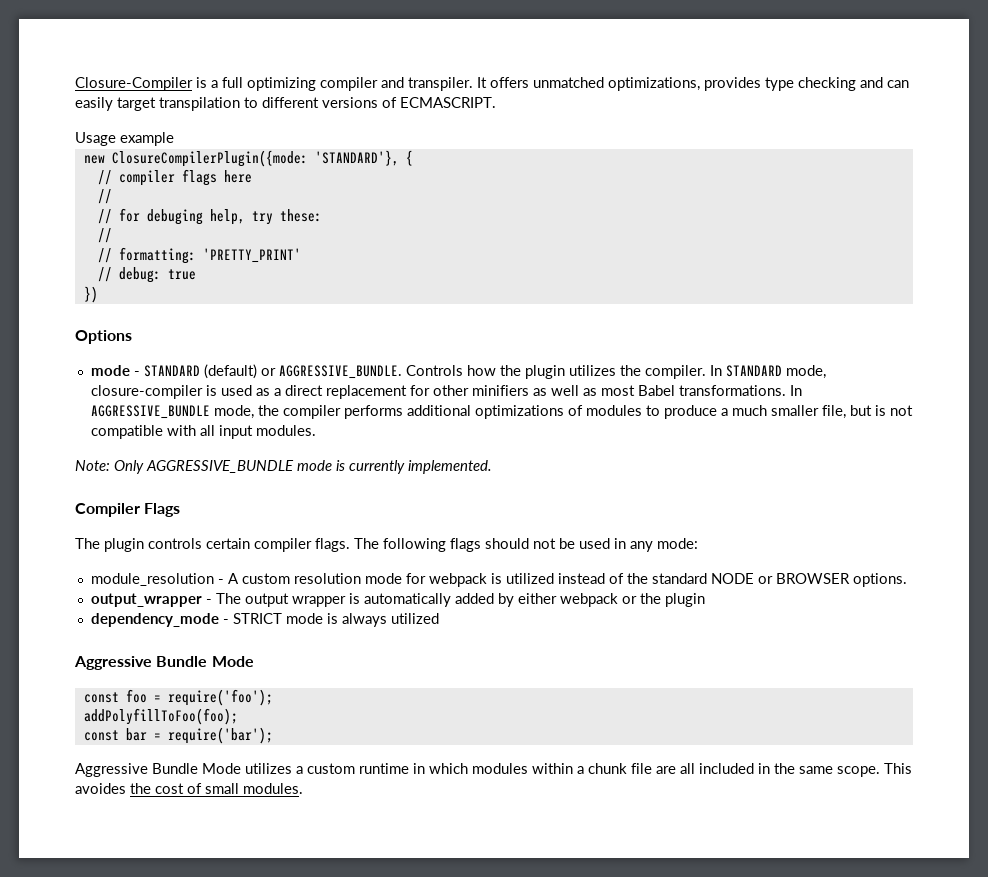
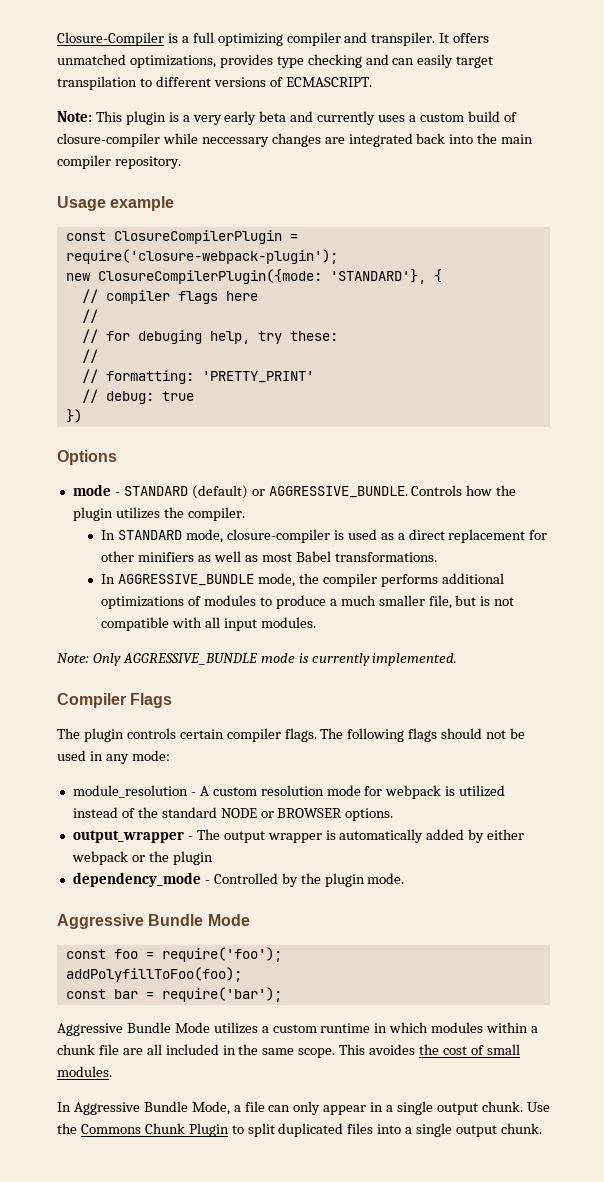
+ Note: This plugin is a very early beta and currently uses a custom build of closure-compiler while neccessary changes are integrated back into the main compiler repository.
  Usage example
+ const ClosureCompilerPlugin = require('closure-webpack-plugin');
- Controls how the plugin utilizes the compiler. In STANDARD mode, closure-compiler is used as a direct replacement for other minifiers as well as most Babel transformations. In AGGRESSIVE_BUNDLE mode, the compiler performs additional optimizations of modules to produce a much smaller file, but is not compatible with all input modules.
+ Controls how the plugin utilizes the compiler.
+ In STANDARD mode, closure-compiler is used as a direct replacement for other minifiers as well as most Babel transformations.
+ In AGGRESSIVE_BUNDLE mode, the compiler performs additional optimizations of modules to produce a much smaller file, but is not compatible with all input modules.
- dependency_mode - STRICT mode is always utilized
+ dependency_mode - Controlled by the plugin mode.
+ In Aggressive Bundle Mode, a file can only appear in a single output chunk. Use the Commons Chunk Plugin to split duplicated files into a single output chunk.

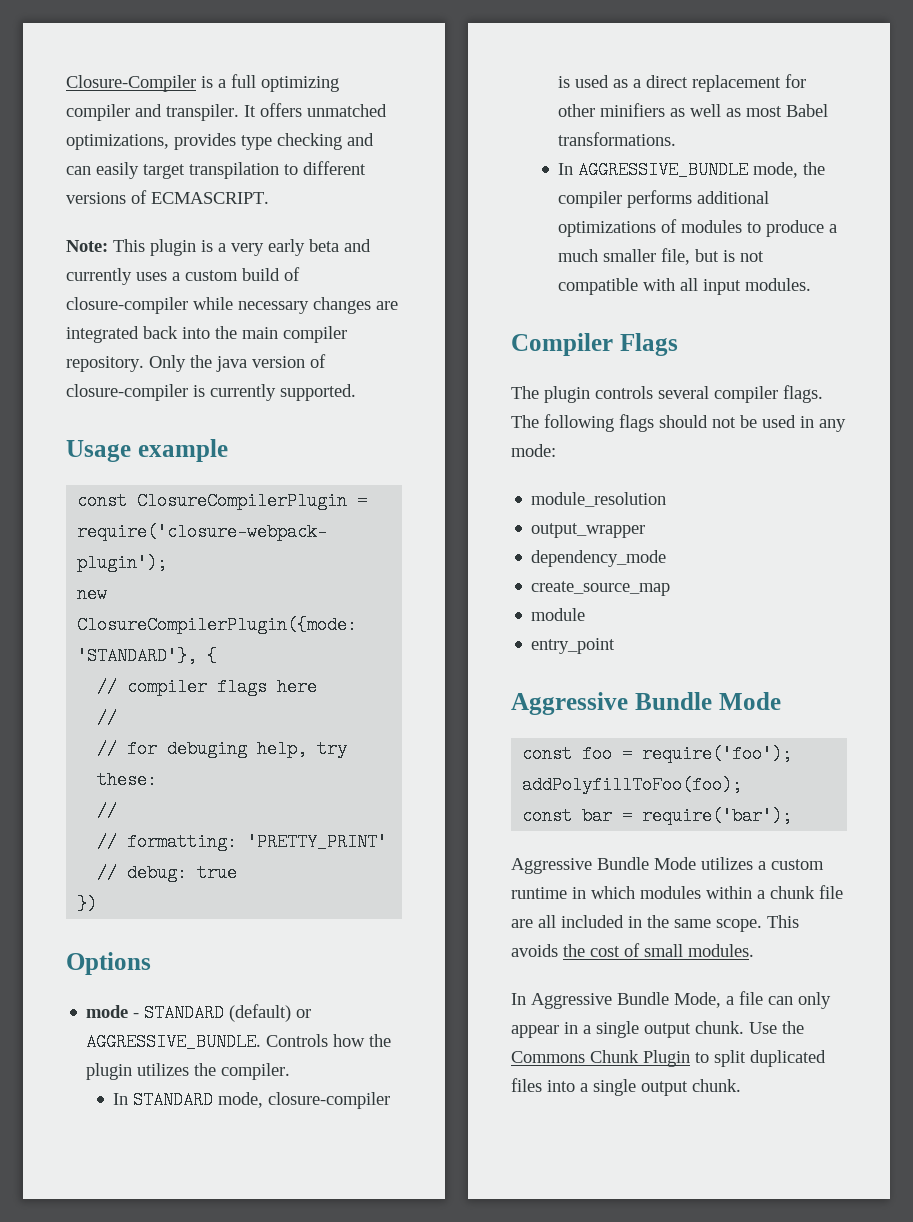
- Note: This plugin is a very early beta and currently uses a custom build of closure-compiler while neccessary changes are integrated back into the main compiler repository.
+ Note: This plugin is a very early beta and currently uses a custom build of closure-compiler while necessary changes are integrated back into the main compiler repository. Only the java version of closure-compiler is currently supported.
- Note: Only AGGRESSIVE_BUNDLE mode is currently implemented.
- The plugin controls certain compiler flags.
+ The plugin controls several compiler flags.
- module_resolution - A custom resolution mode for webpack is utilized instead of the standard NODE or BROWSER options.
- output_wrapper - The output wrapper is automatically added by either webpack or the plugin
- dependency_mode - Controlled by the plugin mode.
+ module_resolution
+ output_wrapper
+ dependency_mode
+ create_source_map
+ module
+ entry_point
- This avoides the cost of small modules.
+ This avoids the cost of small modules.

